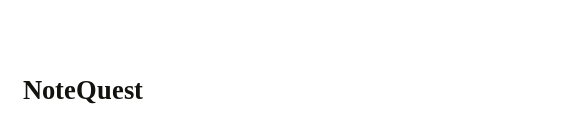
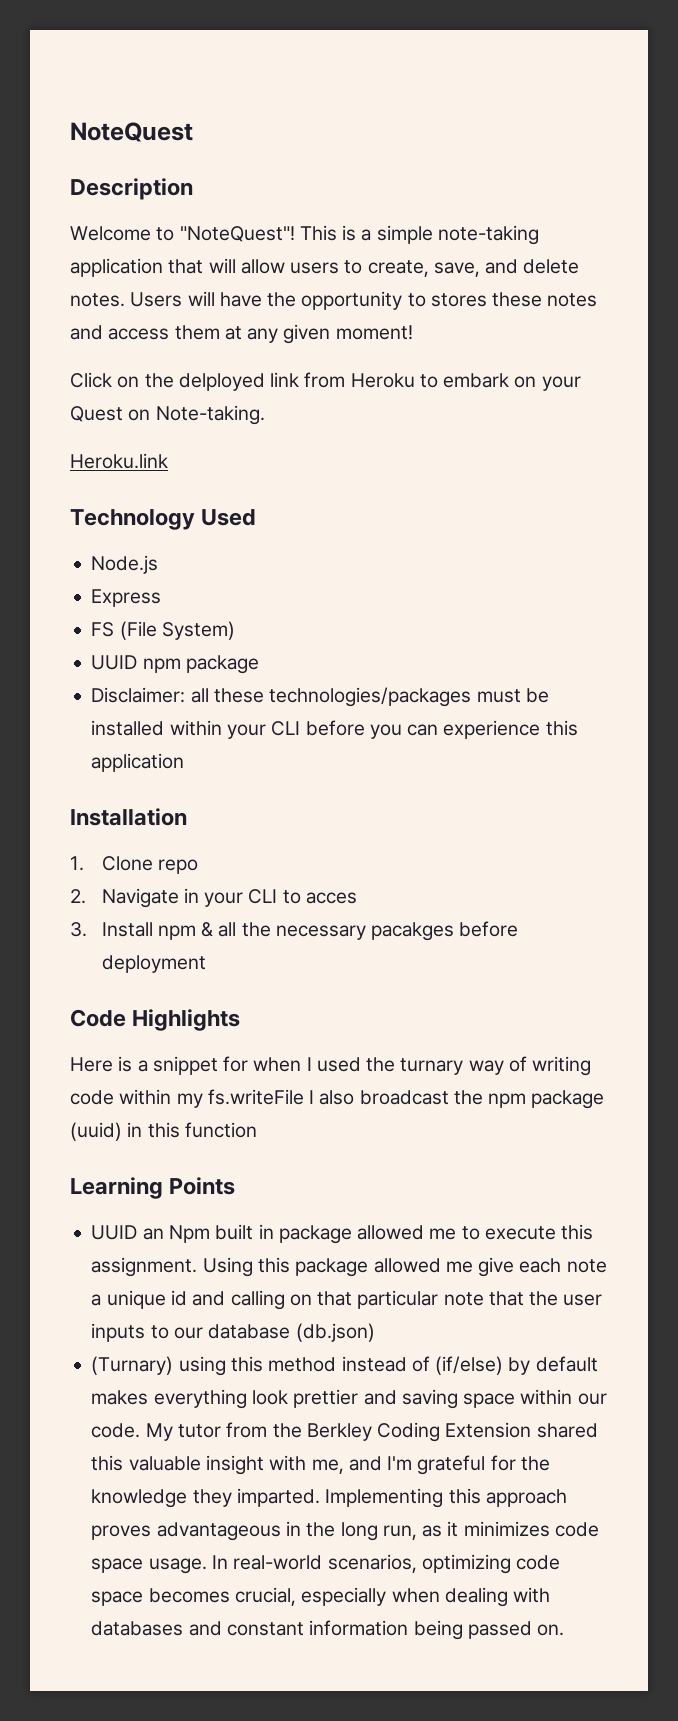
+ Description
+ Welcome to "NoteQuest"! This is a simple note-taking application that will allow users to create, save, and delete notes. Users will have the opportunity to stores these notes and access them at any given moment!
+ Click on the delployed link from Heroku to embark on your Quest on Note-taking.
+ Heroku.link
+ Technology Used
+ Node.js
+ Express
+ FS (File System)
+ UUID npm package
+ Disclaimer: all these technologies/packages must be installed within your CLI before you can experience this application
+ Installation
+ 1. Clone repo
+ 2. Navigate in your CLI to acces
+ 3. Install npm & all the necessary pacakges before deployment
+ Code Highlights
+ Here is a snippet for when I used the turnary way of writing code within my fs.writeFile I also broadcast the npm package (uuid) in this function
+ Learning Points
+ UUID an Npm built in package allowed me to execute this assignment. Using this package allowed me give each note a unique id and calling on that particular note that the user inputs to our database (db.json)
+ (Turnary) using this method instead of (if/else) by default makes everything look prettier and saving space within our code. My tutor from the Berkley Coding Extension shared this valuable insight with me, and I'm grateful for the knowledge they imparted. Implementing this approach proves advantageous in the long run, as it minimizes code space usage. In real-world scenarios, optimizing code space becomes crucial, especially when dealing with databases and constant information being passed on.

